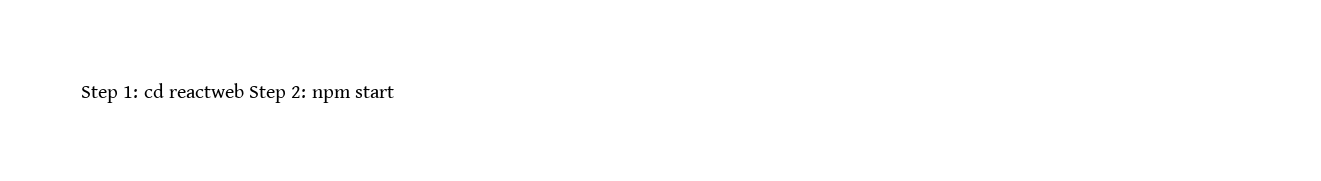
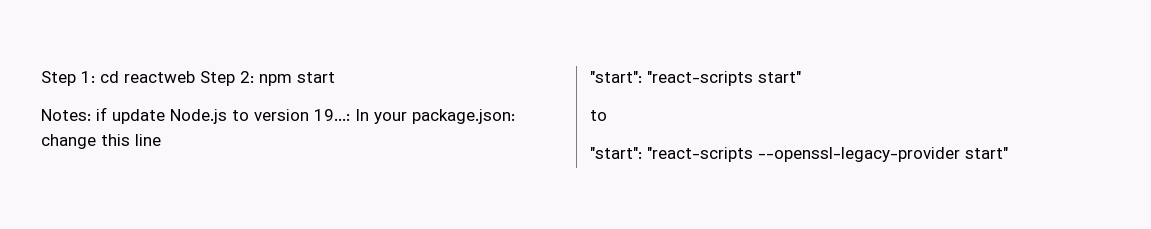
+ Notes: if update Node.js to version 19...: In your package.json: change this line
+ "start": "react-scripts start"
+ to
+ "start": "react-scripts --openssl-legacy-provider start"

